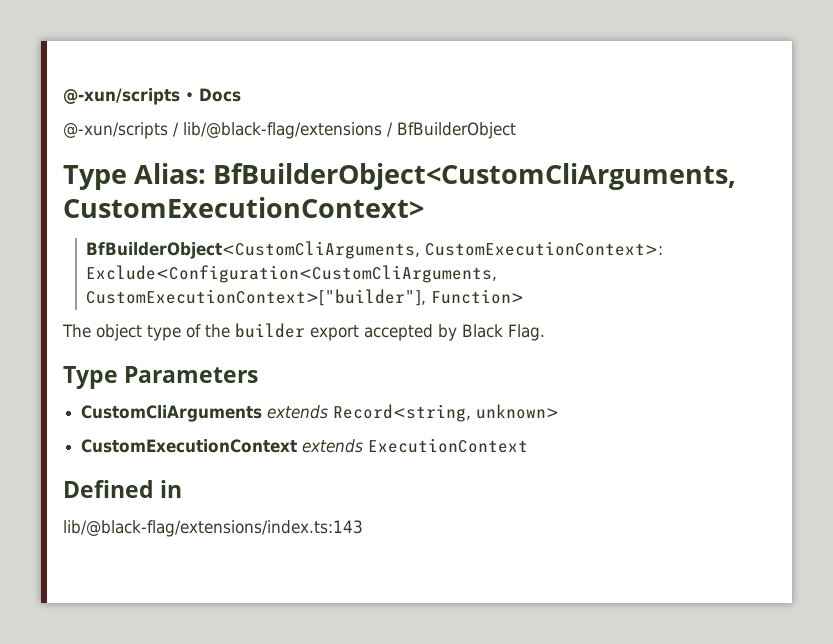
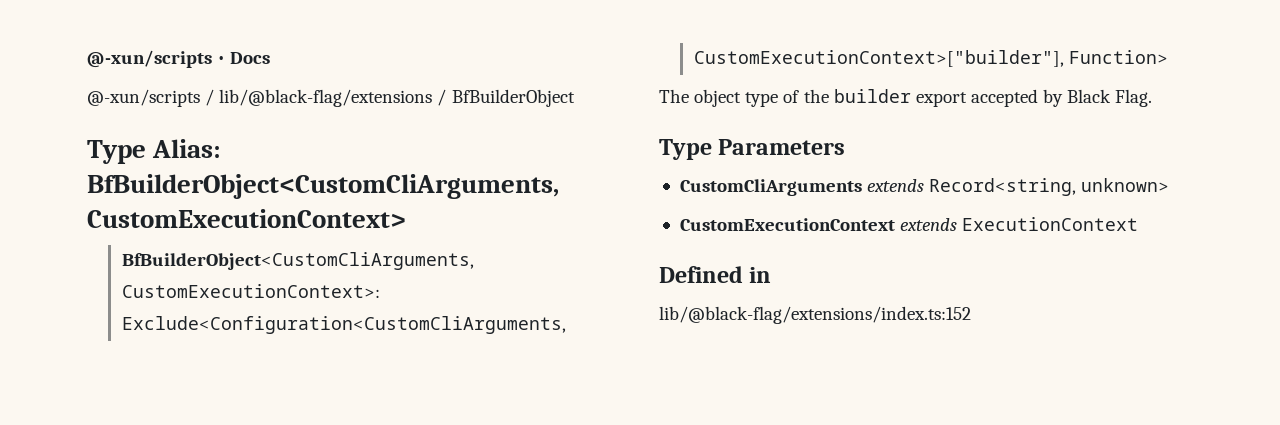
- lib/@black-flag/extensions/index.ts:143
+ lib/@black-flag/extensions/index.ts:152

